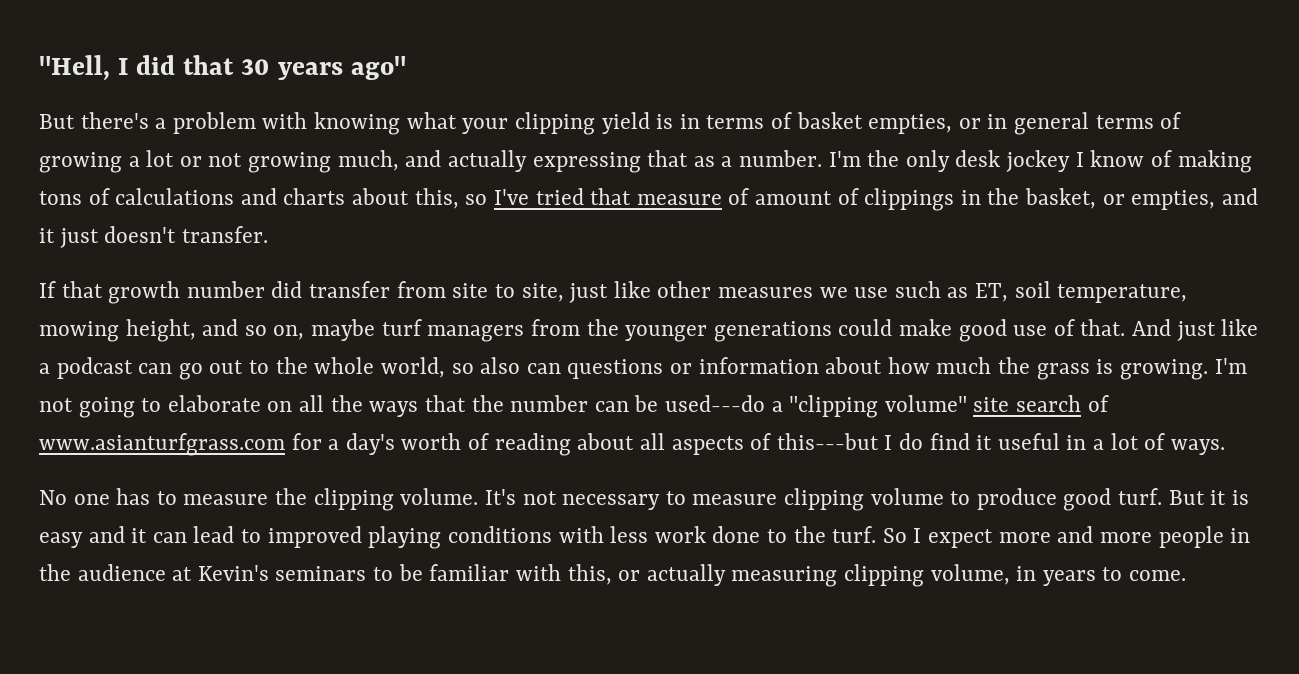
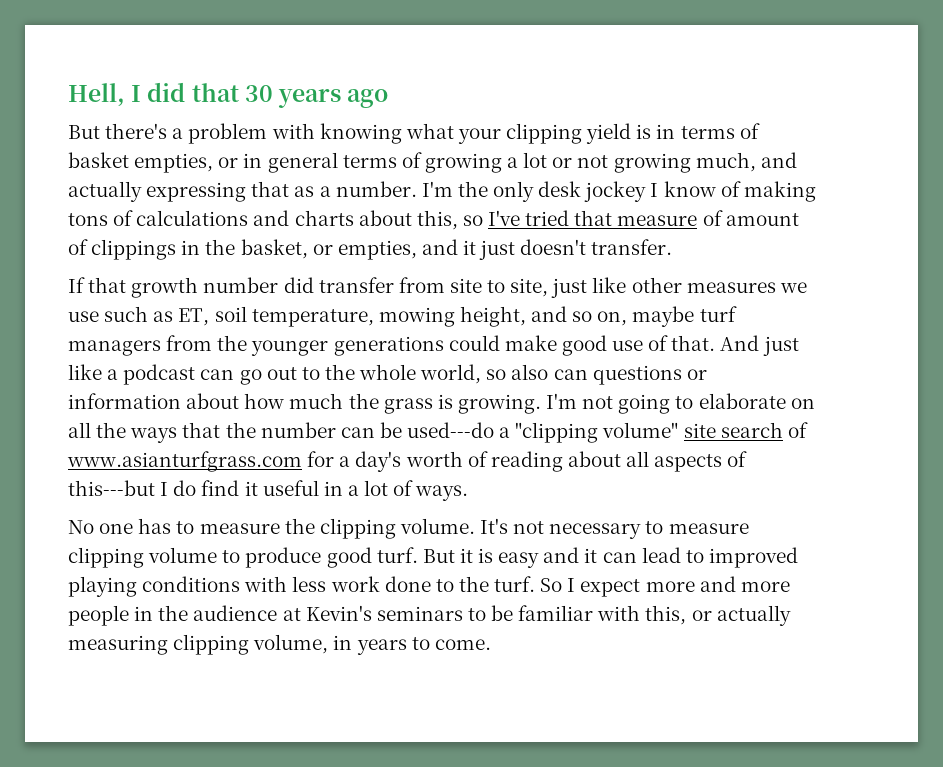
- "Hell, I did that 30 years ago"
+ Hell, I did that 30 years ago

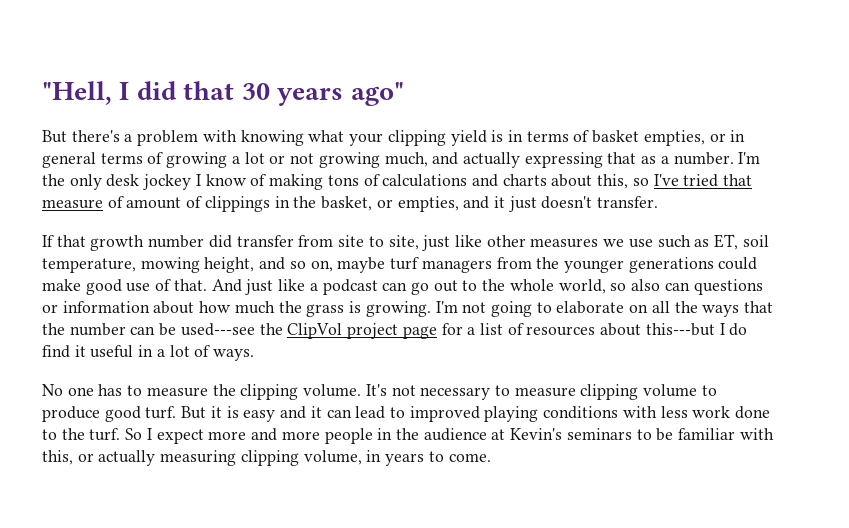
- Hell, I did that 30 years ago
+ "Hell, I did that 30 years ago"
- I'm not going to elaborate on all the ways that the number can be used---do a "clipping volume" site search of www.asianturfgrass.com for a day's worth of reading about all aspects of this---but I do find it useful in a lot of ways.
+ I'm not going to elaborate on all the ways that the number can be used---see the ClipVol project page for a list of resources about this---but I do find it useful in a lot of ways.

